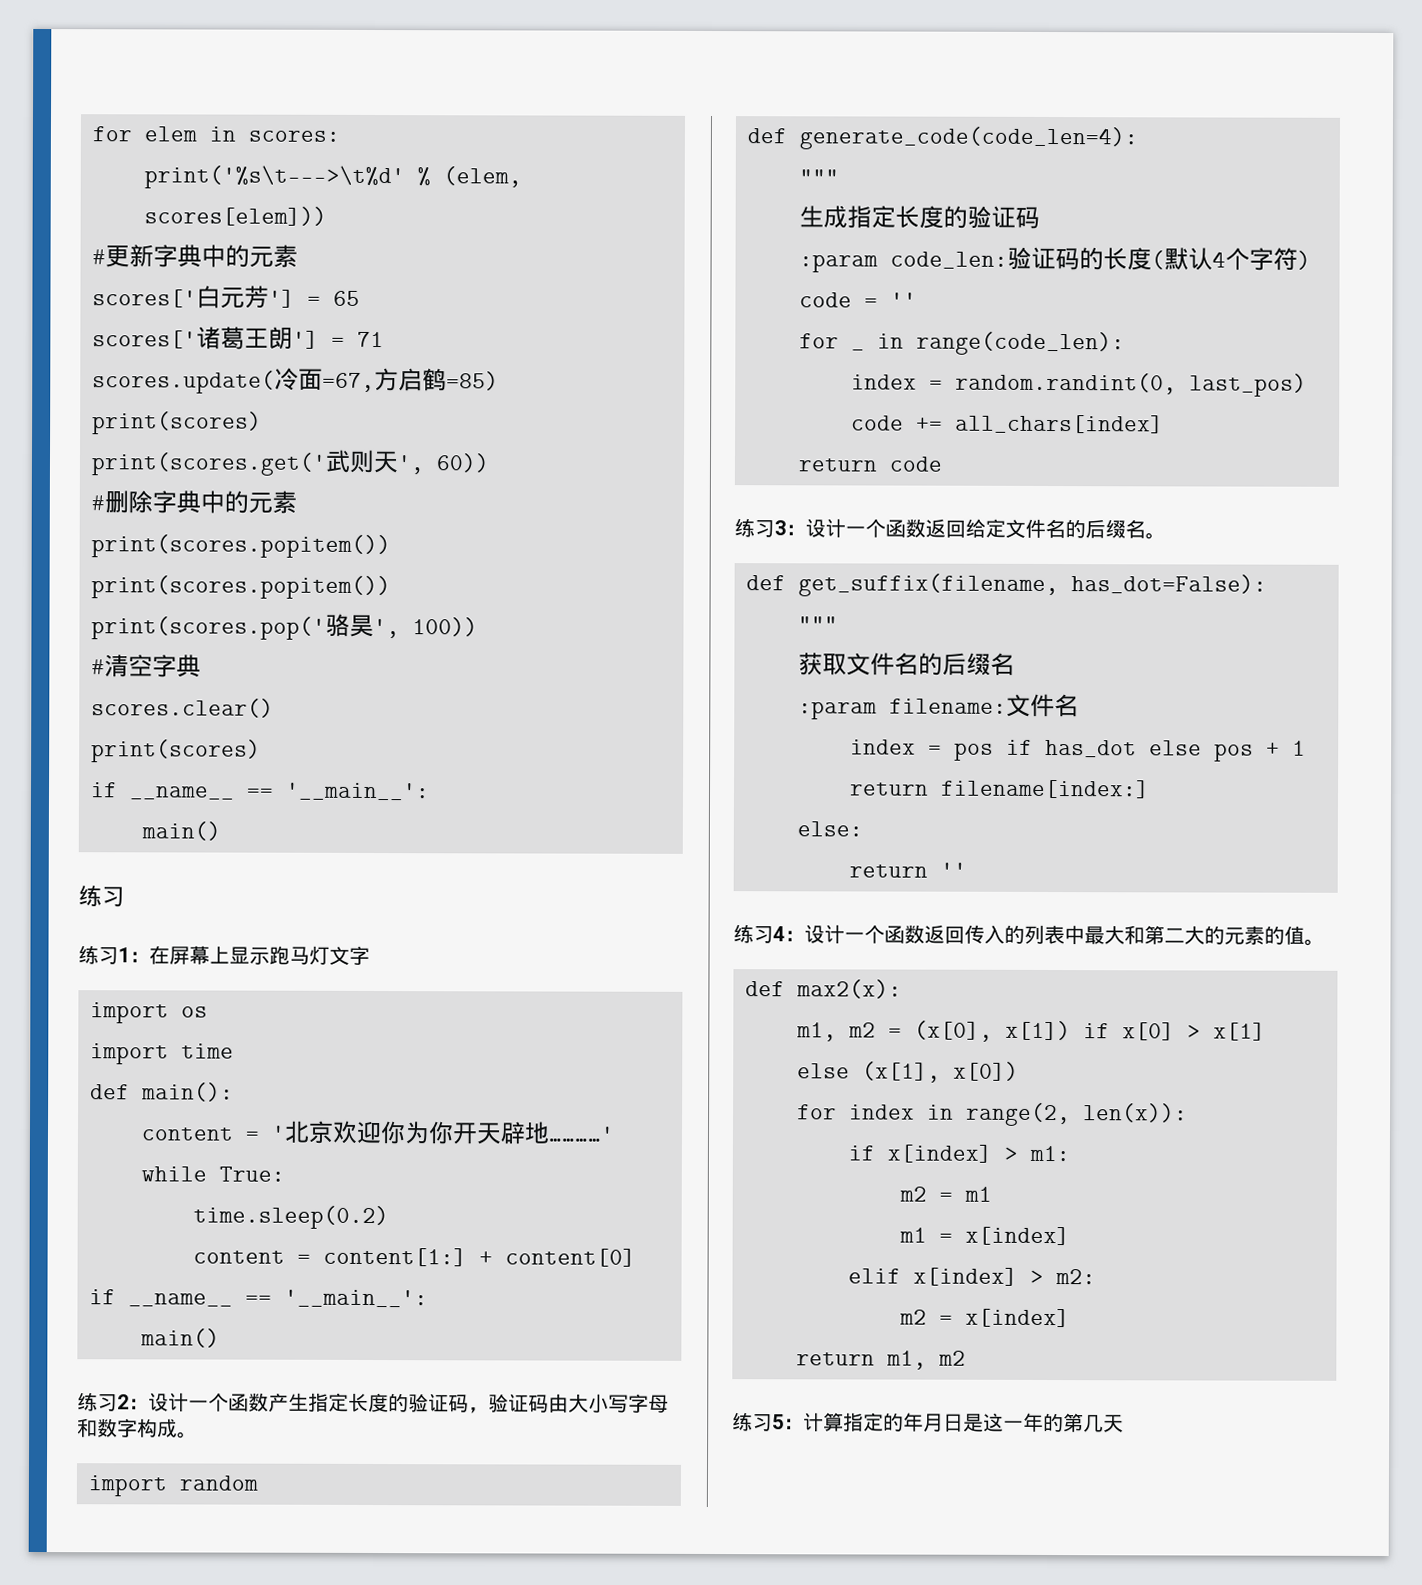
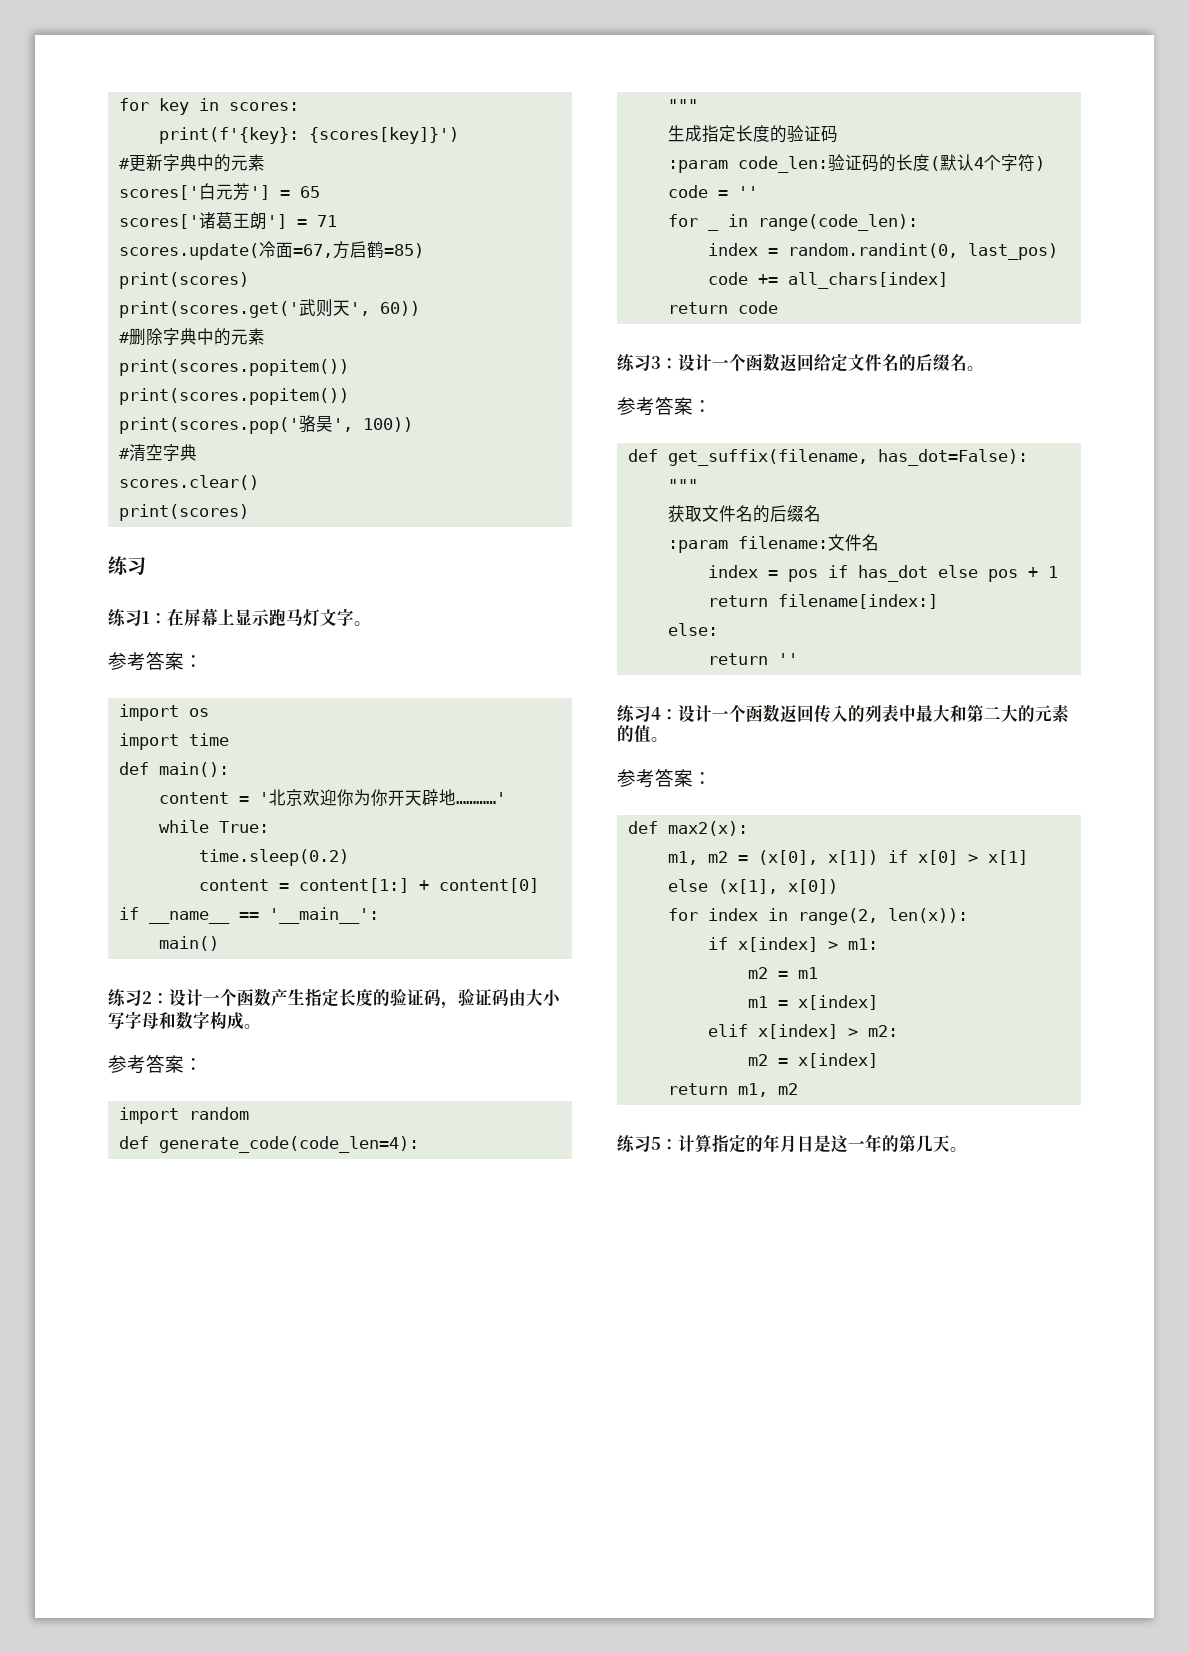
- for elem in scores:
+ for key in scores:
- print('%s\t--->\t%d' % (elem, scores[elem]))
+ print(f'{key}: {scores[key]}')
  scores.clear()
  print(scores)
- if __name__ == '__main__':
- main()
- 练习1：在屏幕上显示跑马灯文字
+ 练习1：在屏幕上显示跑马灯文字。
+ 参考答案：
  练习2：设计一个函数产生指定长度的验证码，验证码由大小写字母和数字构成。
+ 参考答案：
  练习3：设计一个函数返回给定文件名的后缀名。
+ 参考答案：
  练习4：设计一个函数返回传入的列表中最大和第二大的元素的值。
+ 参考答案：
- 练习5：计算指定的年月日是这一年的第几天
+ 练习5：计算指定的年月日是这一年的第几天。

